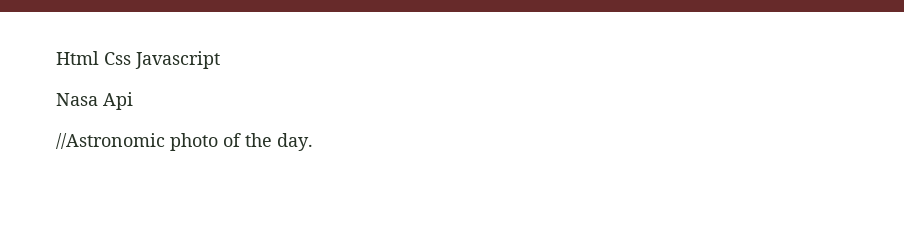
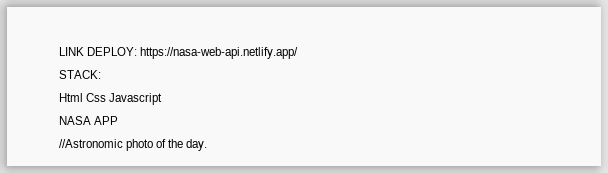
+ LINK DEPLOY: https://nasa-web-api.netlify.app/
+ STACK:
- Nasa Api
+ NASA APP

